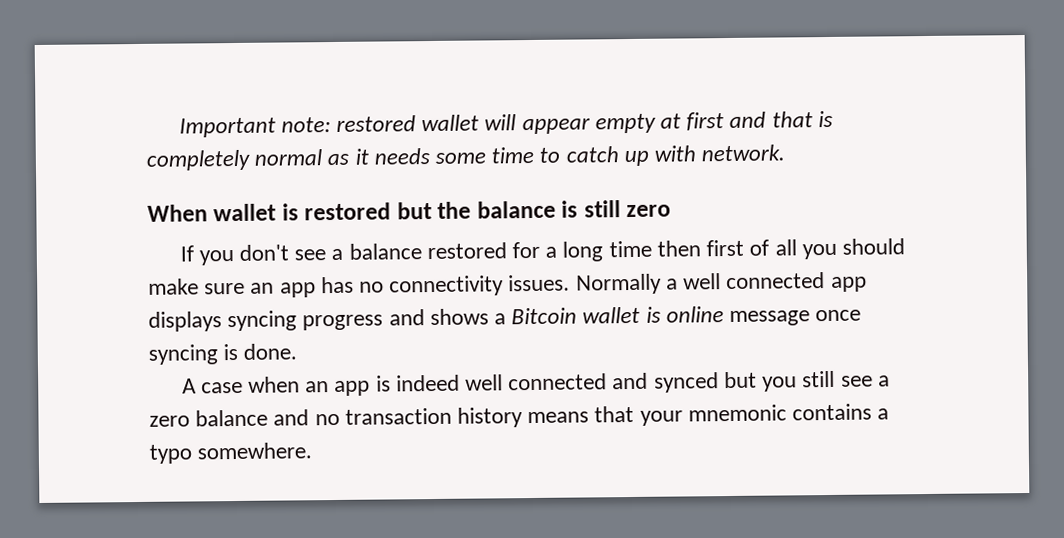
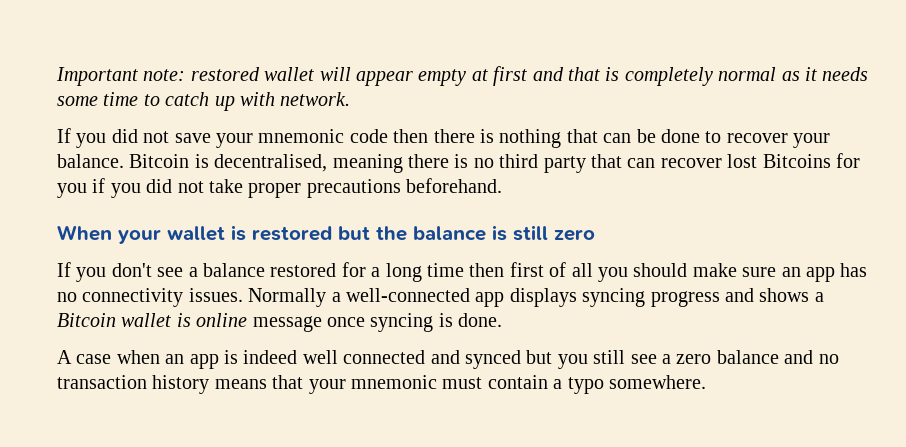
+ If you did not save your mnemonic code then there is nothing that can be done to recover your balance. Bitcoin is decentralised, meaning there is no third party that can recover lost Bitcoins for you if you did not take proper precautions beforehand.
- When wallet is restored but the balance is still zero
+ When your wallet is restored but the balance is still zero
- Normally a well connected app displays syncing progress and shows a Bitcoin wallet is online message once syncing is done.
+ Normally a well-connected app displays syncing progress and shows a Bitcoin wallet is online message once syncing is done.
- A case when an app is indeed well connected and synced but you still see a zero balance and no transaction history means that your mnemonic contains a typo somewhere.
+ A case when an app is indeed well connected and synced but you still see a zero balance and no transaction history means that your mnemonic must contain a typo somewhere.

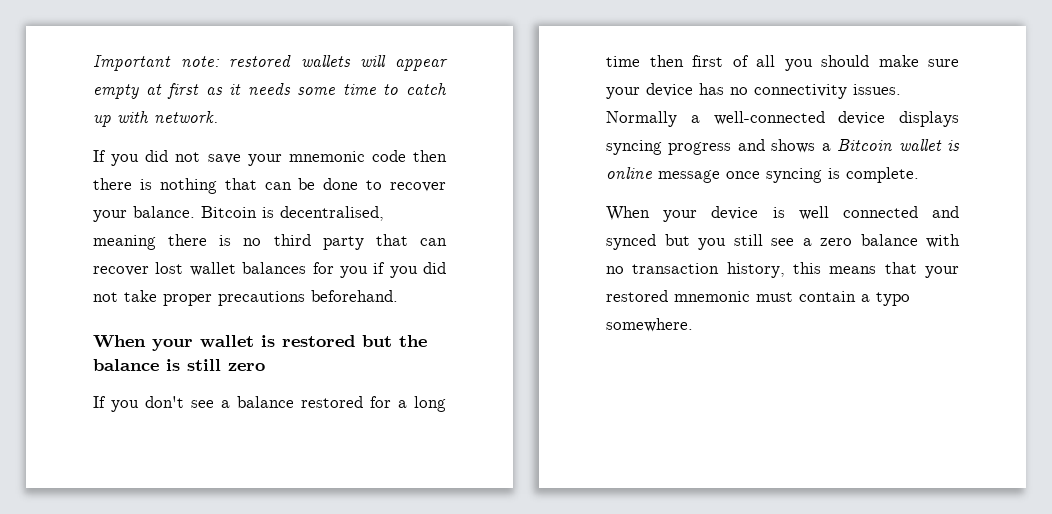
- Important note: restored wallet will appear empty at first and that is completely normal as it needs some time to catch up with network.
+ Important note: restored wallets will appear empty at first as it needs some time to catch up with network.
- Bitcoin is decentralised, meaning there is no third party that can recover lost Bitcoins for you if you did not take proper precautions beforehand.
+ Bitcoin is decentralised, meaning there is no third party that can recover lost wallet balances for you if you did not take proper precautions beforehand.
- If you don't see a balance restored for a long time then first of all you should make sure an app has no connectivity issues.
+ If you don't see a balance restored for a long time then first of all you should make sure your device has no connectivity issues.
- Normally a well-connected app displays syncing progress and shows a Bitcoin wallet is online message once syncing is done.
- A case when an app is indeed well connected and synced but you still see a zero balance and no transaction history means that your mnemonic must contain a typo somewhere.
+ Normally a well-connected device displays syncing progress and shows a Bitcoin wallet is online message once syncing is complete.
+ When your device is well connected and synced but you still see a zero balance with no transaction history, this means that your restored mnemonic must contain a typo somewhere.

